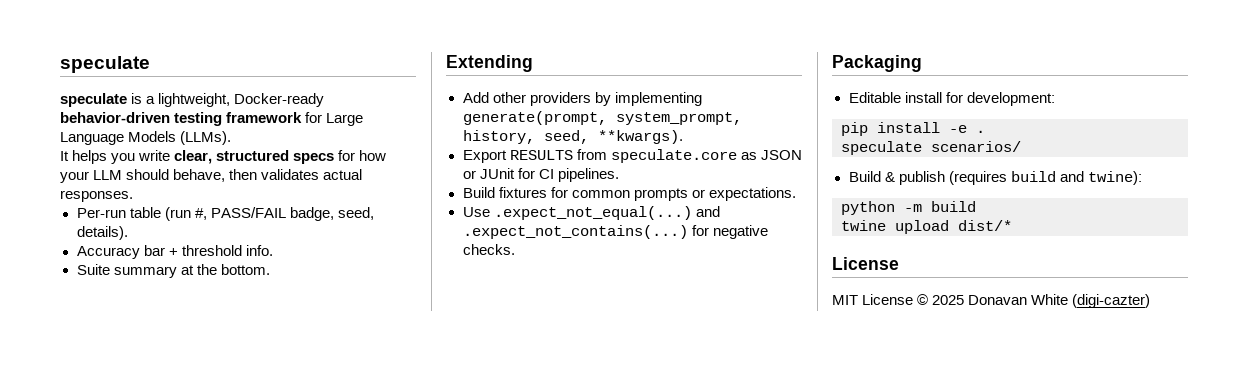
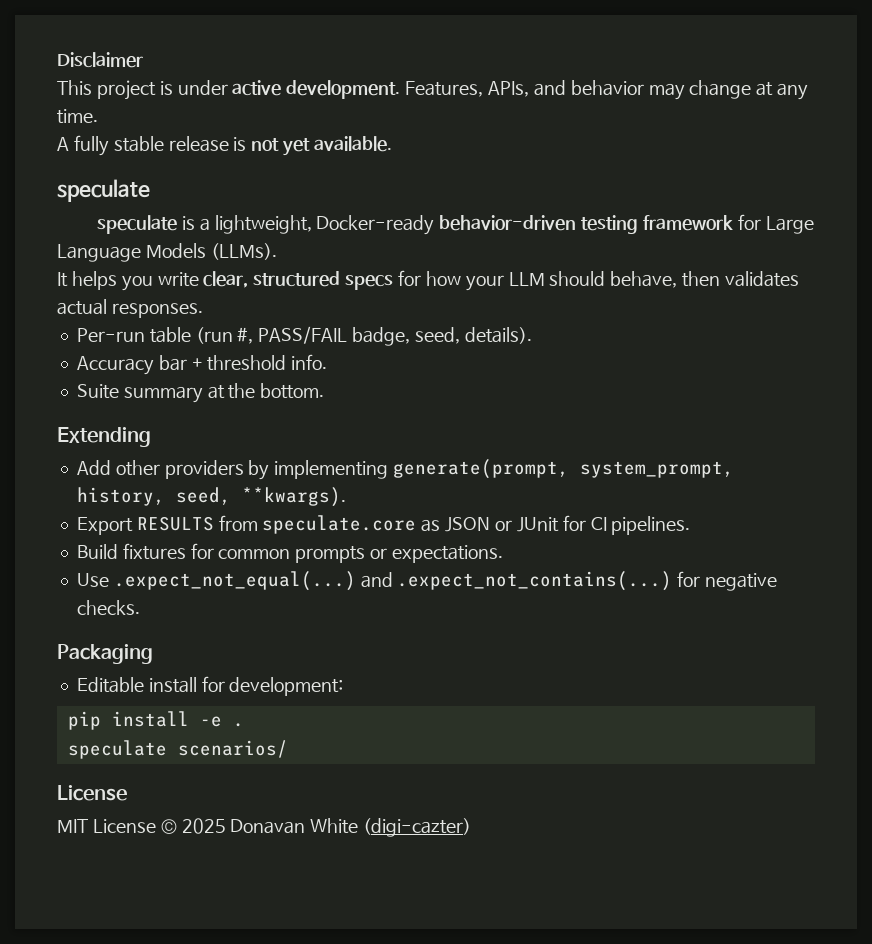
+ Disclaimer
+ This project is under active development. Features, APIs, and behavior may change at any time.
+ A fully stable release is not yet available.
- Build & publish (requires build and twine):
- python -m build
- twine upload dist/*

